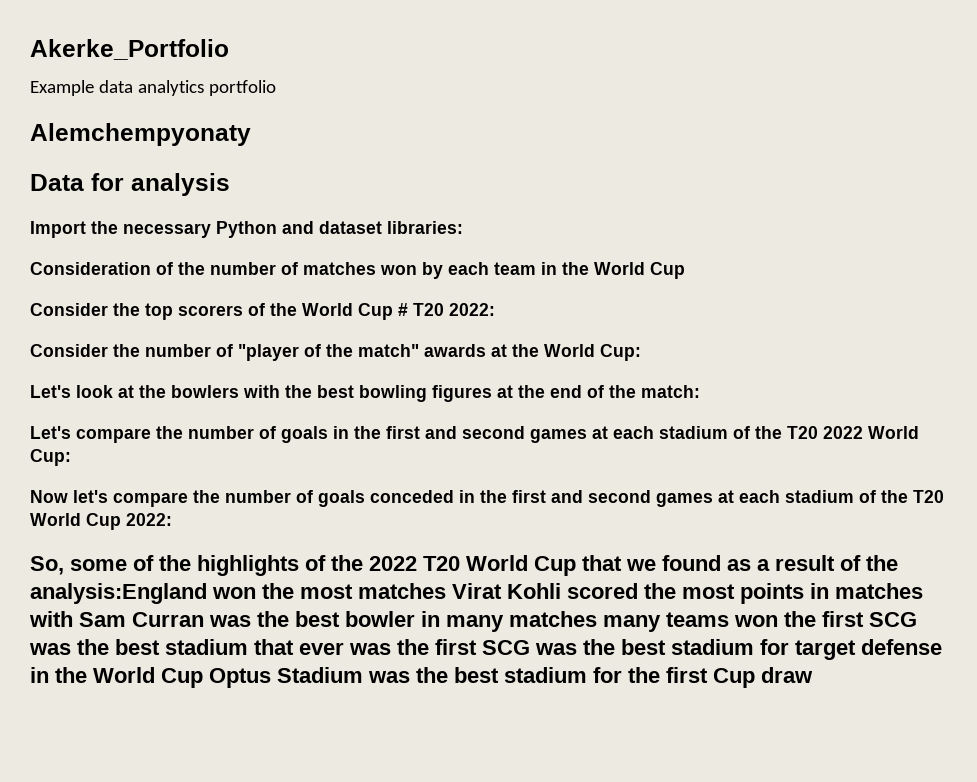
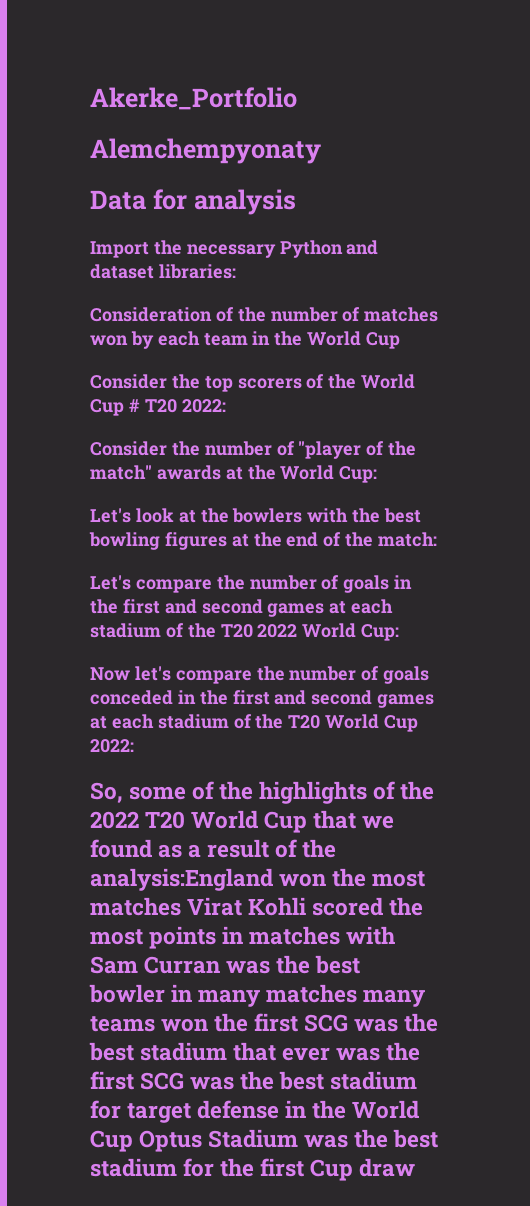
- Example data analytics portfolio

